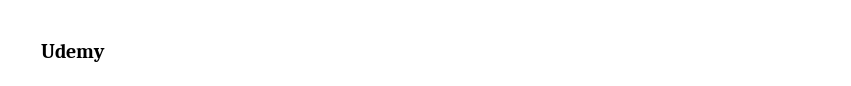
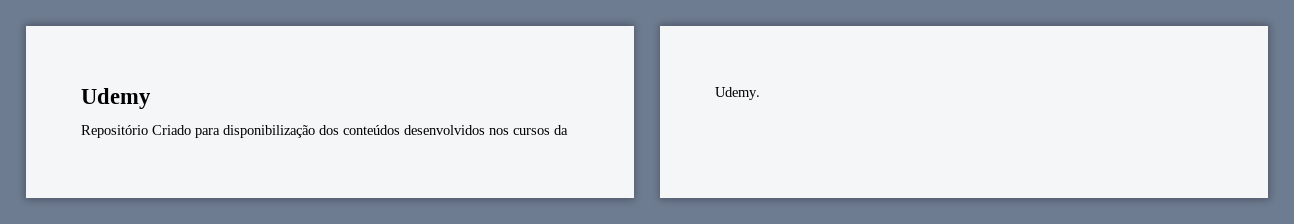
+ Repositório Criado para disponibilização dos conteúdos desenvolvidos nos cursos da Udemy.

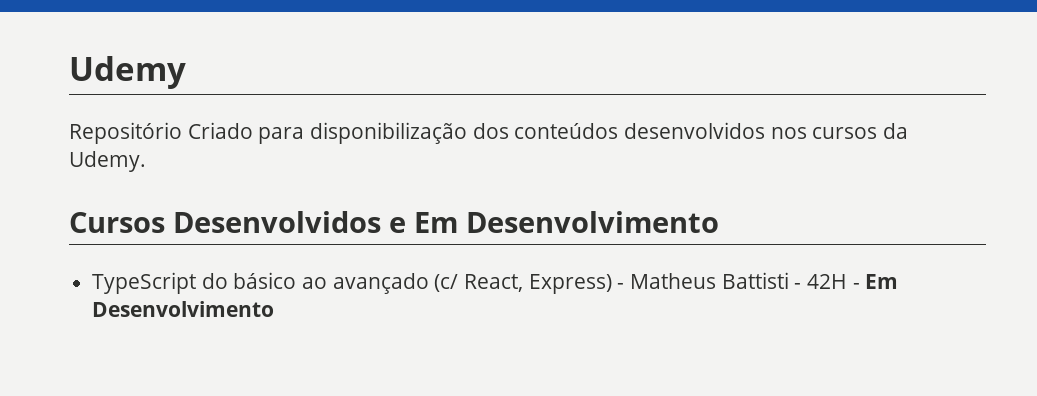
+ Cursos Desenvolvidos e Em Desenvolvimento
+ TypeScript do básico ao avançado (c/ React, Express) - Matheus Battisti - 42H - Em Desenvolvimento

